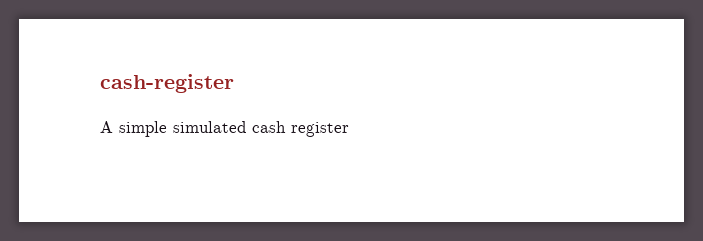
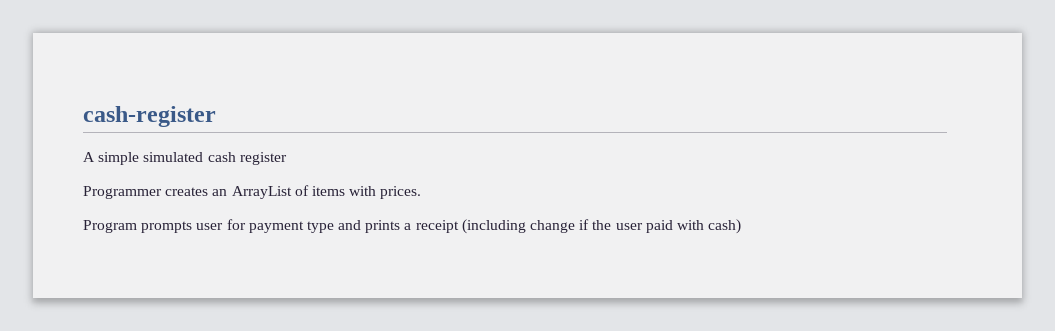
+ Programmer creates an ArrayList of items with prices.
+ Program prompts user for payment type and prints a receipt (including change if the user paid with cash)

